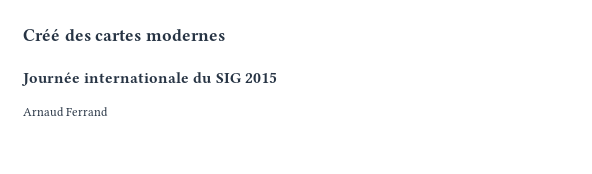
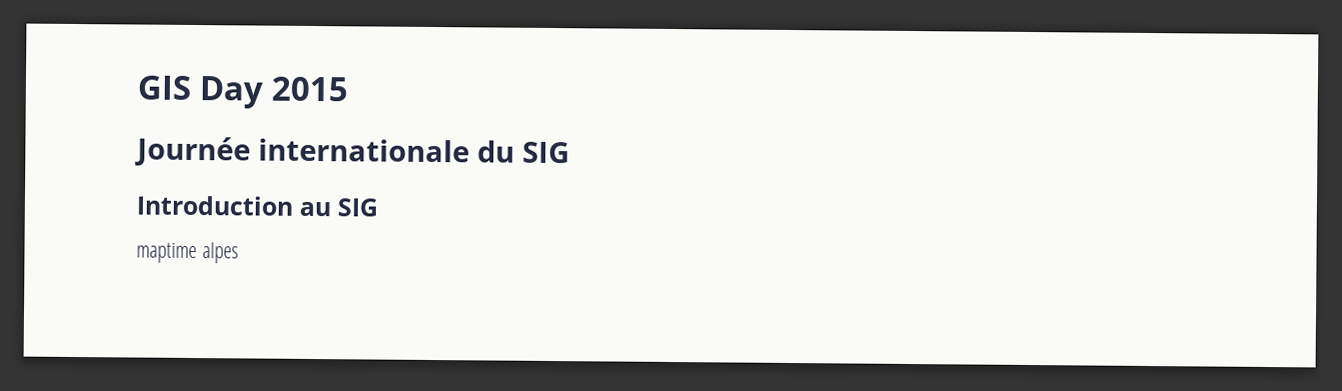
- Créé des cartes modernes
+ GIS Day 2015
- Journée internationale du SIG 2015
- Arnaud Ferrand
+ Journée internationale du SIG
+ Introduction au SIG
+ maptime alpes

